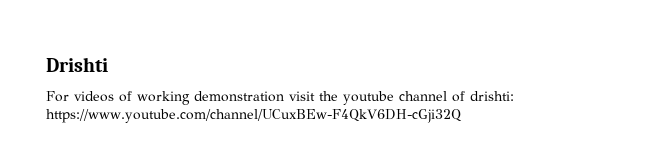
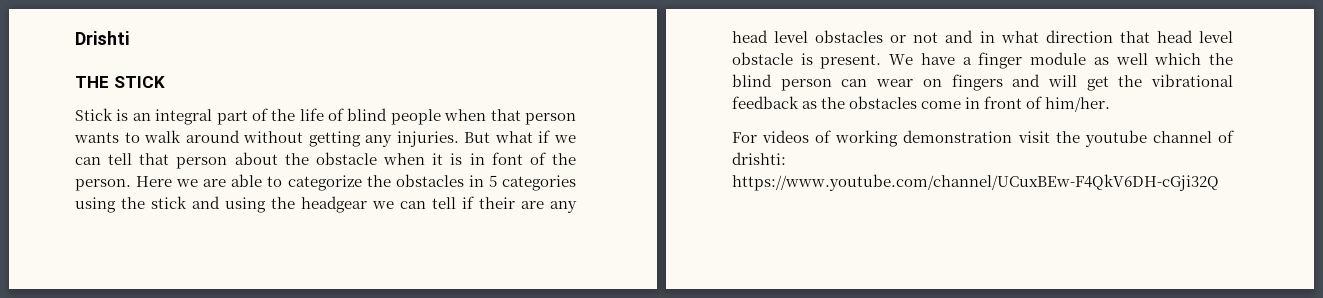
+ THE STICK
+ Stick is an integral part of the life of blind people when that person wants to walk around without getting any injuries. But what if we can tell that person about the obstacle when it is in font of the person. Here we are able to categorize the obstacles in 5 categories using the stick and using the headgear we can tell if their are any head level obstacles or not and in what direction that head level obstacle is present. We have a finger module as well which the blind person can wear on fingers and will get the vibrational feedback as the obstacles come in front of him/her.

